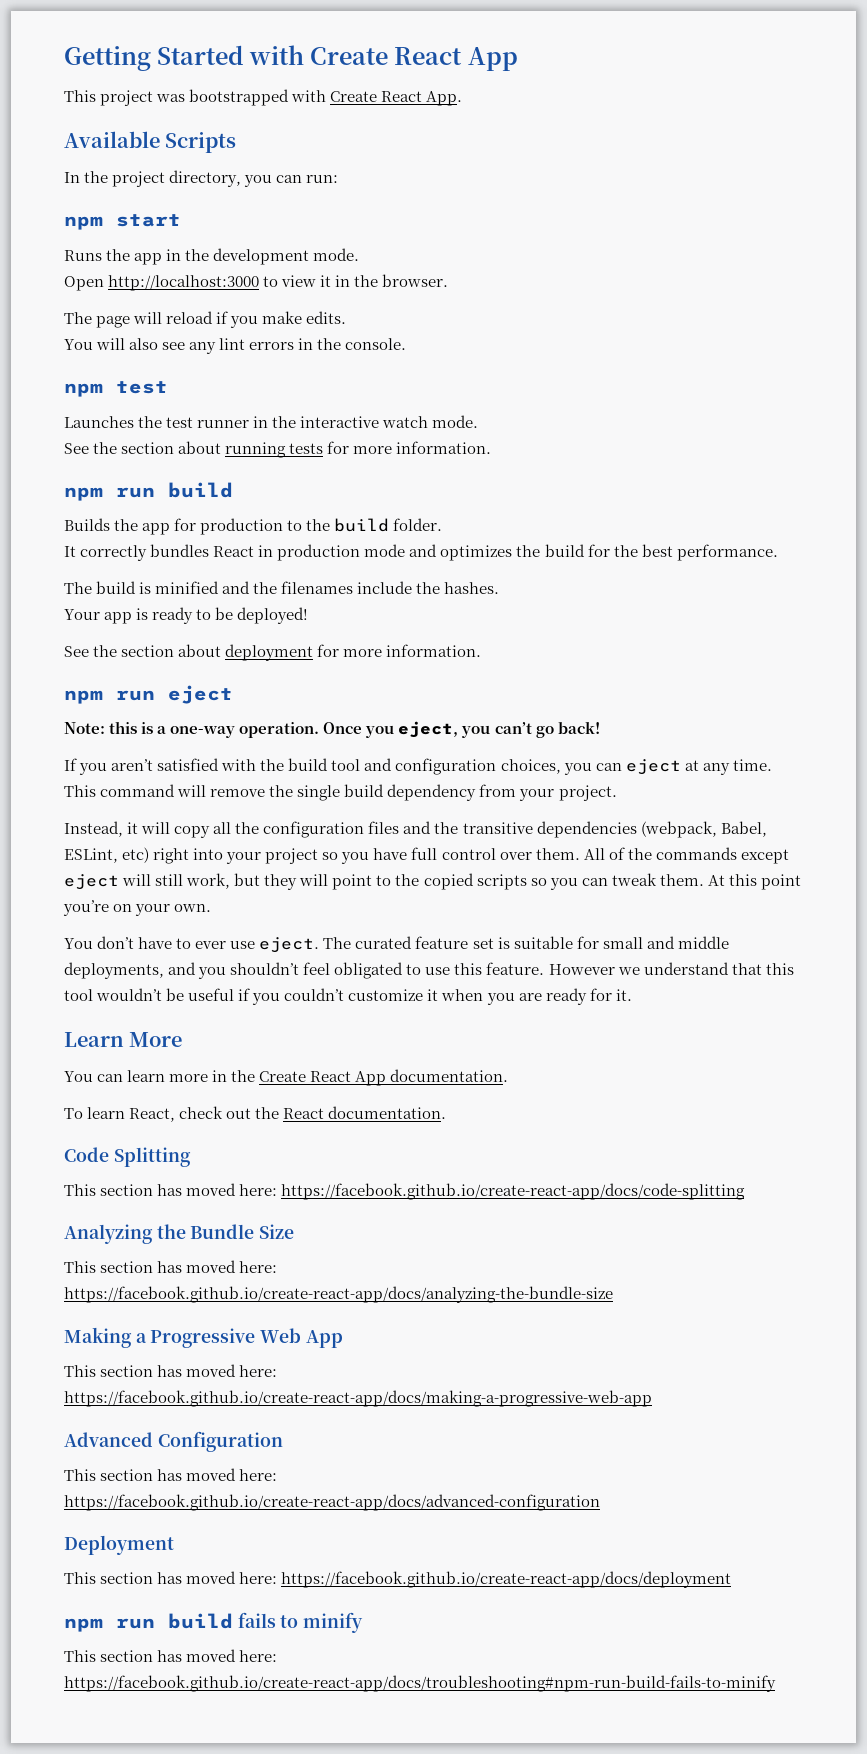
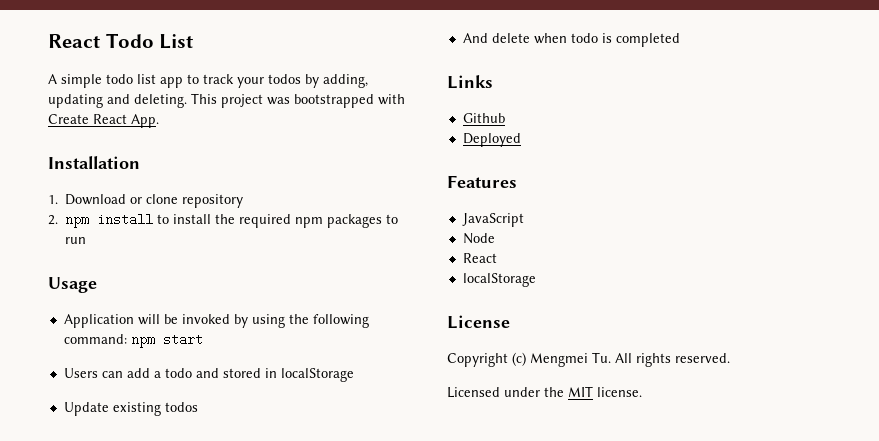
- Getting Started with Create React App
- This project was bootstrapped with Create React App.
+ React Todo List
+ A simple todo list app to track your todos by adding, updating and deleting. This project was bootstrapped with Create React App.
- Available Scripts
- In the project directory, you can run:
- npm start
- Runs the app in the development mode.
- Open http://localhost:3000 to view it in the browser.
- The page will reload if you make edits.
- You will also see any lint errors in the console.
- npm test
- Launches the test runner in the interactive watch mode.
- See the section about running tests for more information.
- npm run build
- Builds the app for production to the build folder.
- It correctly bundles React in production mode and optimizes the build for the best performance.
- The build is minified and the filenames include the hashes.
- Your app is ready to be deployed!
- See the section about deployment for more information.
- npm run eject
- Note: this is a one-way operation. Once you eject, you can’t go back!
- If you aren’t satisfied with the build tool and configuration choices, you can eject at any time. This command will remove the single build dependency from your project.
- Instead, it will copy all the configuration files and the transitive dependencies (webpack, Babel, ESLint, etc) right into your project so you have full control over them. All of the commands except eject will still work, but they will point to the copied scripts so you can tweak them. At this point you’re on your own.
- You don’t have to ever use eject. The curated feature set is suitable for small and middle deployments, and you shouldn’t feel obligated to use this feature. However we understand that this tool wouldn’t be useful if you couldn’t customize it when you are ready for it.
- Learn More
- You can learn more in the Create React App documentation.
- To learn React, check out the React documentation.
- Code Splitting
- This section has moved here: https://facebook.github.io/create-react-app/docs/code-splitting
- Analyzing the Bundle Size
- This section has moved here: https://facebook.github.io/create-react-app/docs/analyzing-the-bundle-size
- Making a Progressive Web App
- This section has moved here: https://facebook.github.io/create-react-app/docs/making-a-progressive-web-app
- Advanced Configuration
- This section has moved here: https://facebook.github.io/create-react-app/docs/advanced-configuration
- Deployment
- This section has moved here: https://facebook.github.io/create-react-app/docs/deployment
- npm run build fails to minify
- This section has moved here: https://facebook.github.io/create-react-app/docs/troubleshooting#npm-run-build-fails-to-minify
+ Installation
+ 1. Download or clone repository
+ 2. npm install to install the required npm packages to run
+ Usage
+ Application will be invoked by using the following command: npm start
+ Users can add a todo and stored in localStorage
+ Update existing todos
+ And delete when todo is completed
+ Links
+ Github
+ Deployed
+ Features
+ JavaScript
+ Node
+ React
+ localStorage
+ License
+ Copyright (c) Mengmei Tu. All rights reserved.
+ Licensed under the MIT license.

